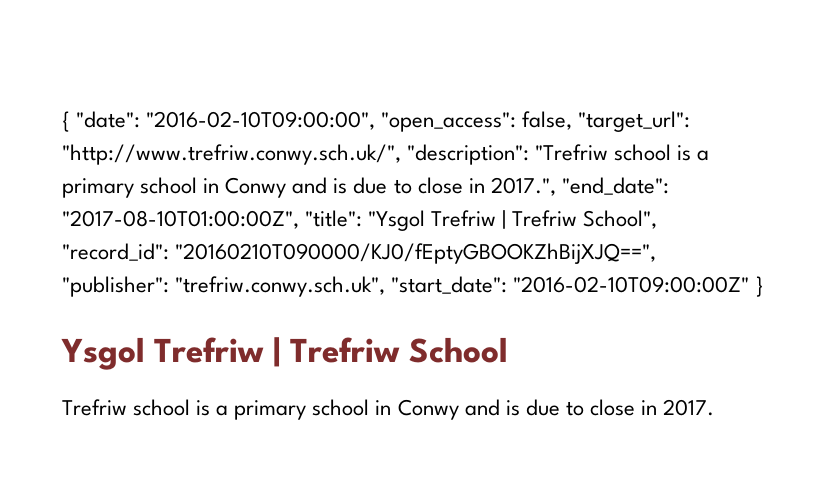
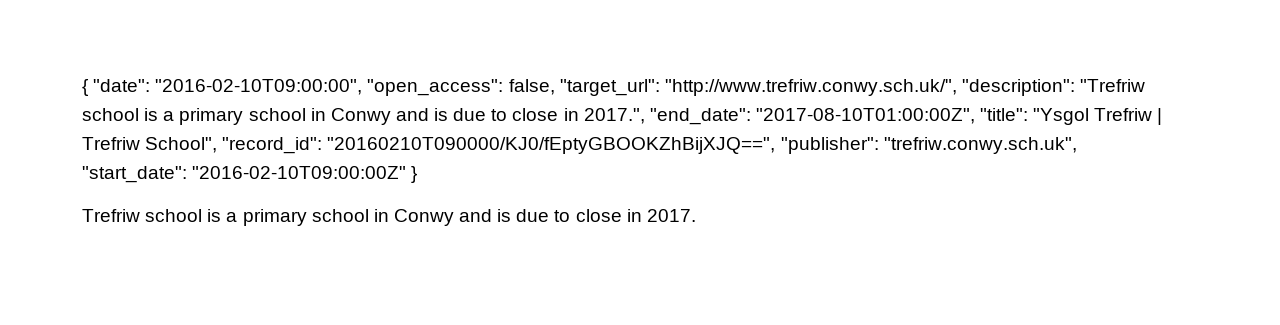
- Ysgol Trefriw | Trefriw School

